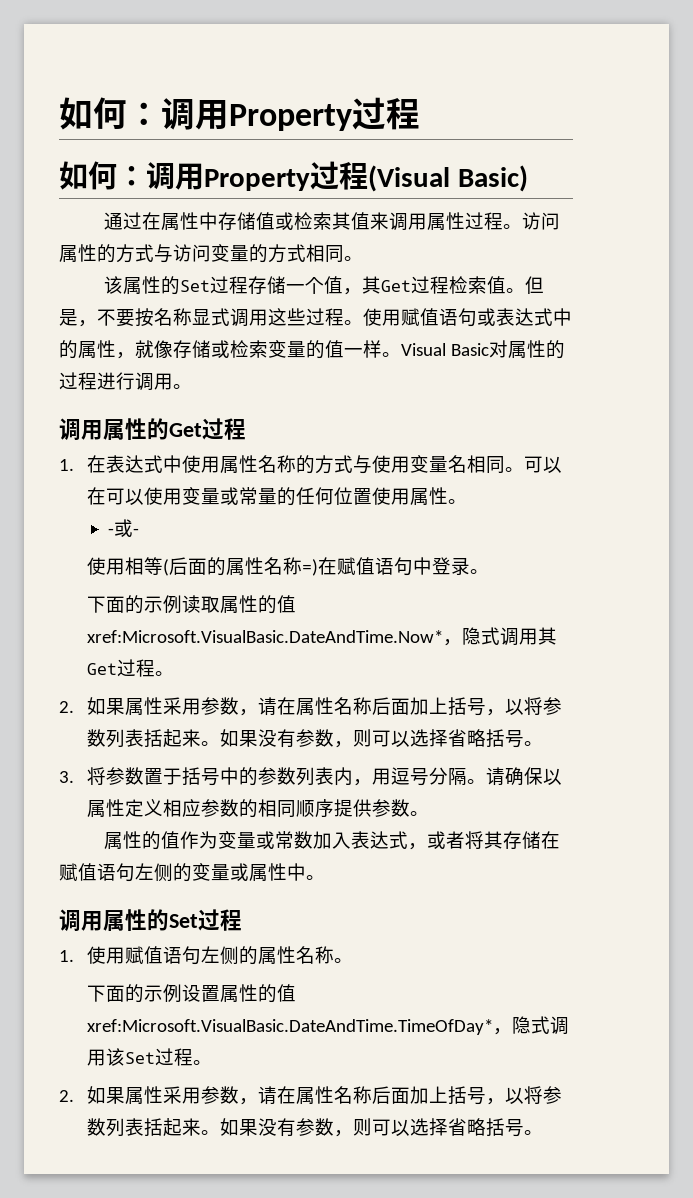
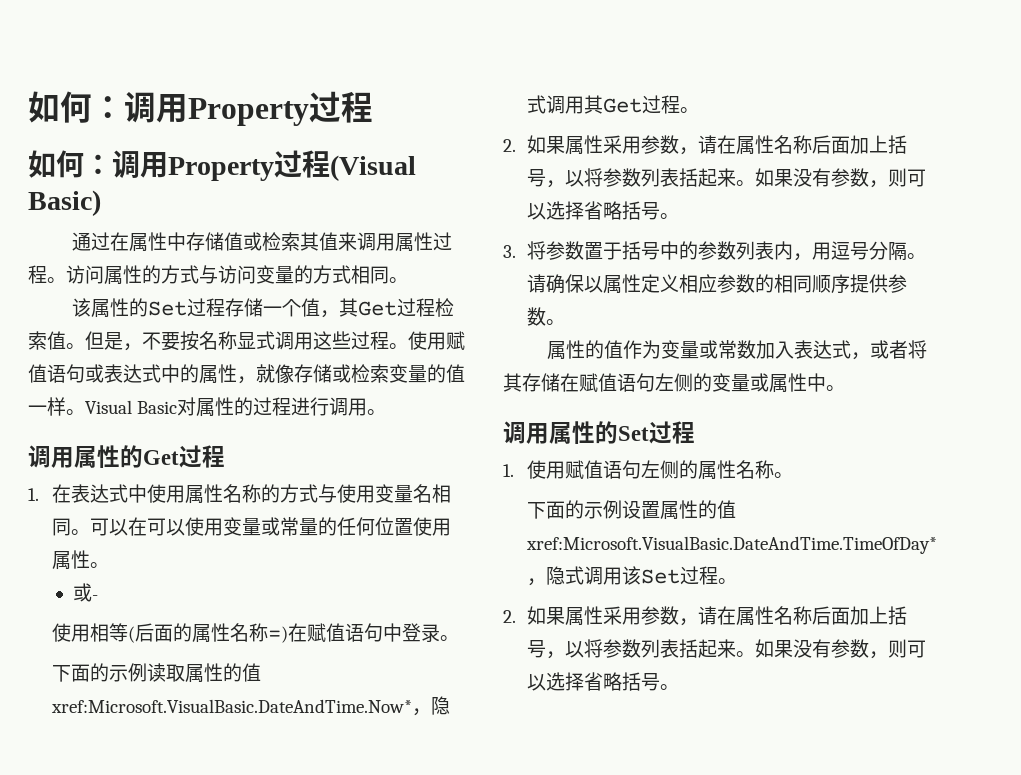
- -或-
+ 或-

